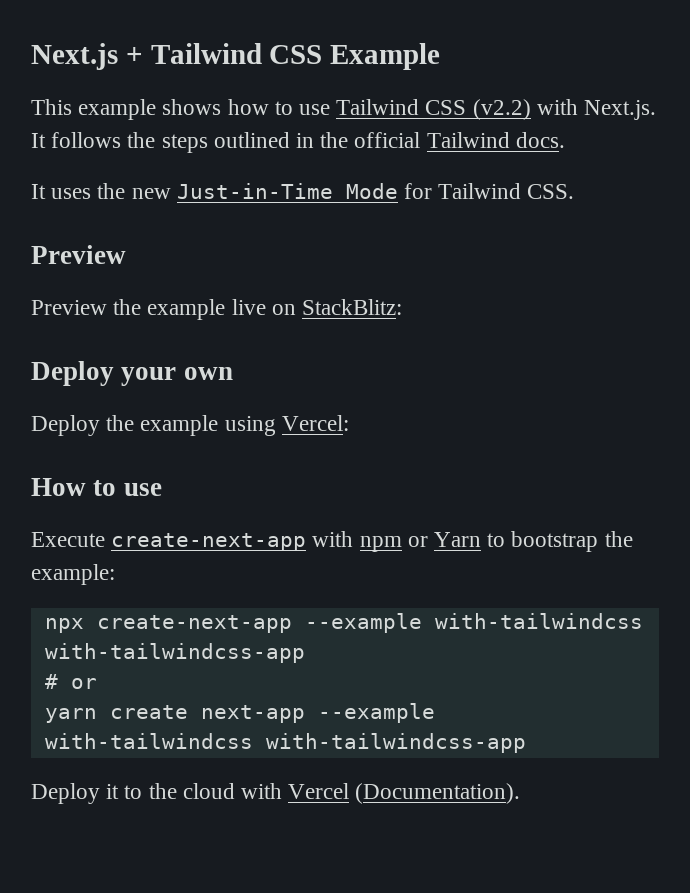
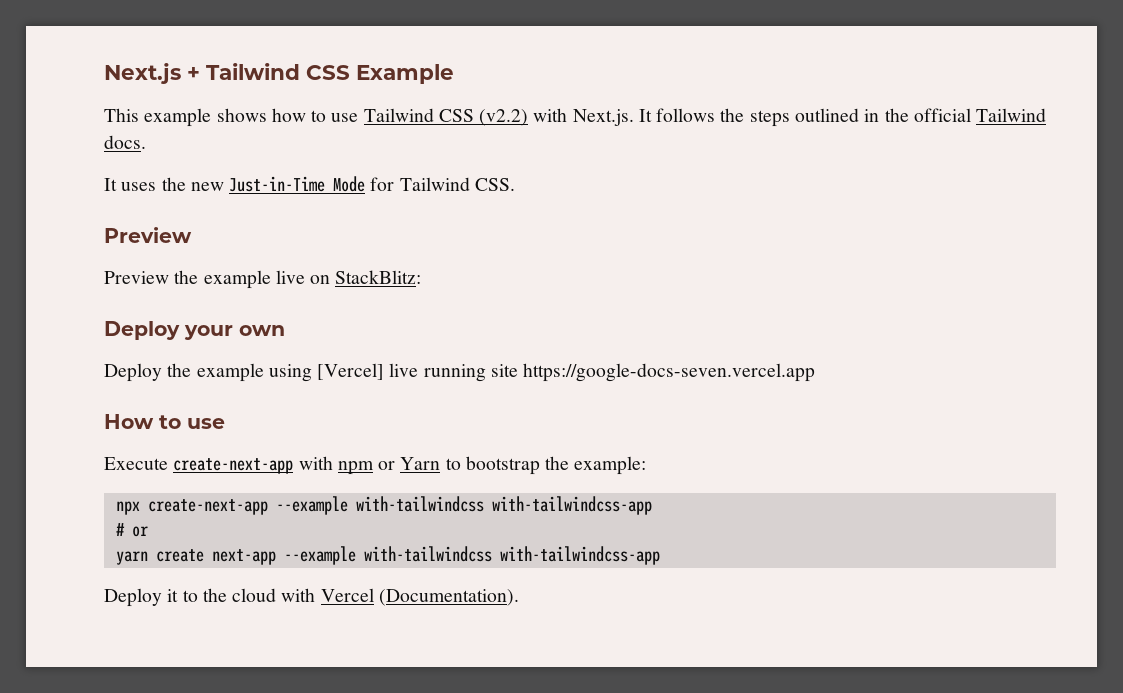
- Deploy the example using Vercel:
+ Deploy the example using [Vercel] live running site https://google-docs-seven.vercel.app

